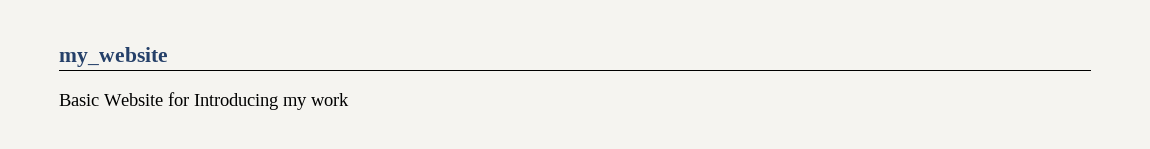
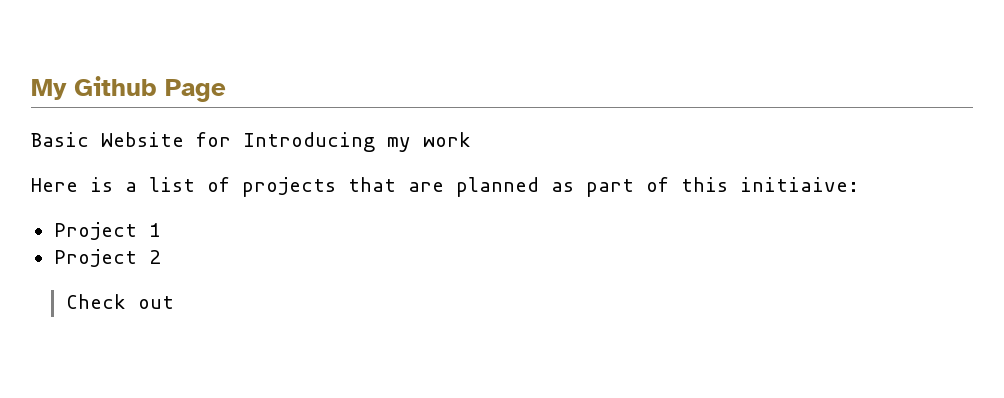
- my_website
+ My Github Page
+ Here is a list of projects that are planned as part of this initiaive:
+ Project 1
+ Project 2
+ Check out

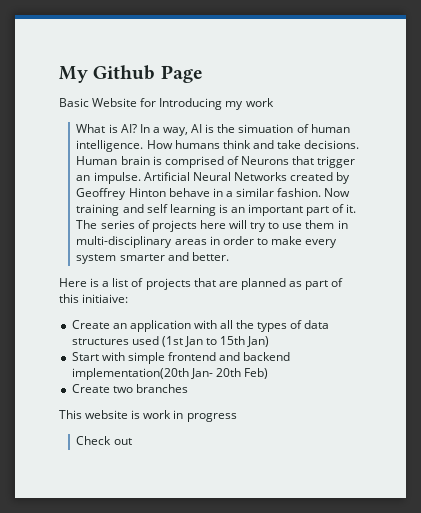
+ What is AI? In a way, AI is the simuation of human intelligence. How humans think and take decisions. Human brain is comprised of Neurons that trigger an impulse. Artificial Neural Networks created by Geoffrey Hinton behave in a similar fashion. Now training and self learning is an important part of it. The series of projects here will try to use them in multi-disciplinary areas in order to make every system smarter and better.
- Project 1
- Project 2
+ Create an application with all the types of data structures used (1st Jan to 15th Jan)
+ Start with simple frontend and backend implementation(20th Jan- 20th Feb)
+ Create two branches
+ This website is work in progress

